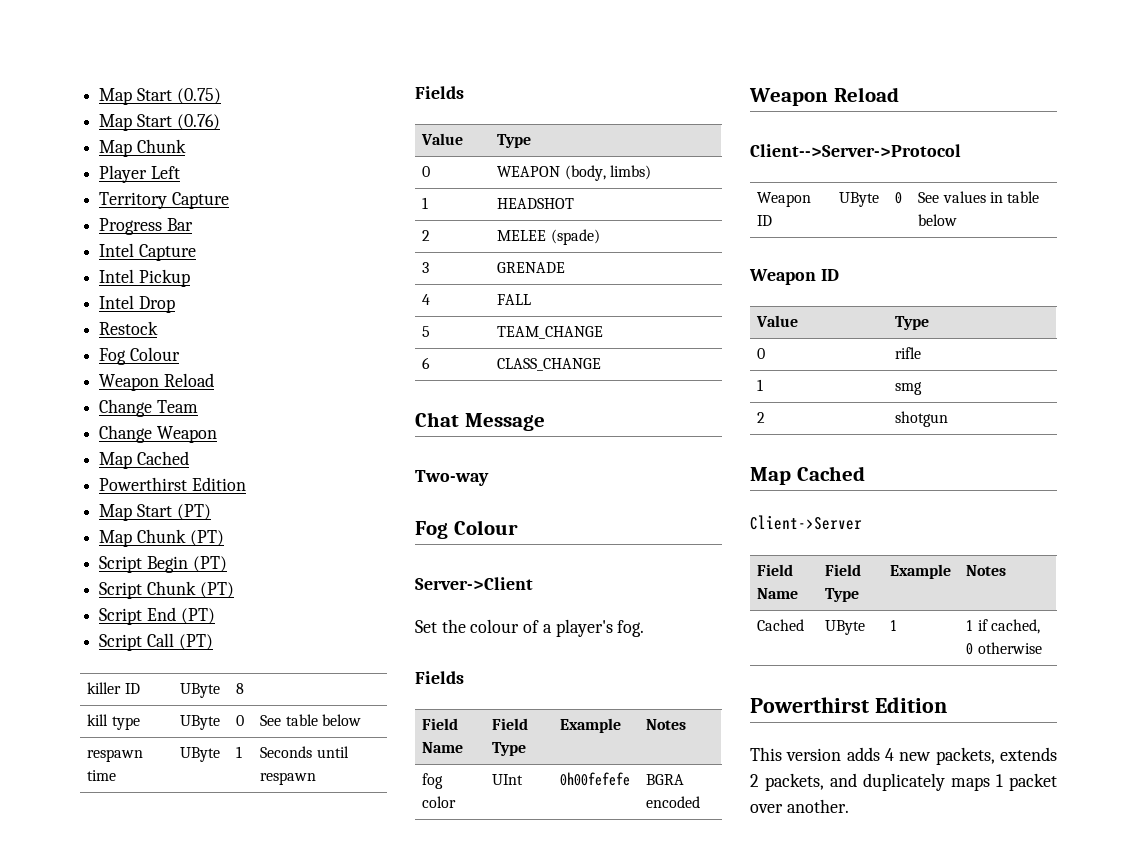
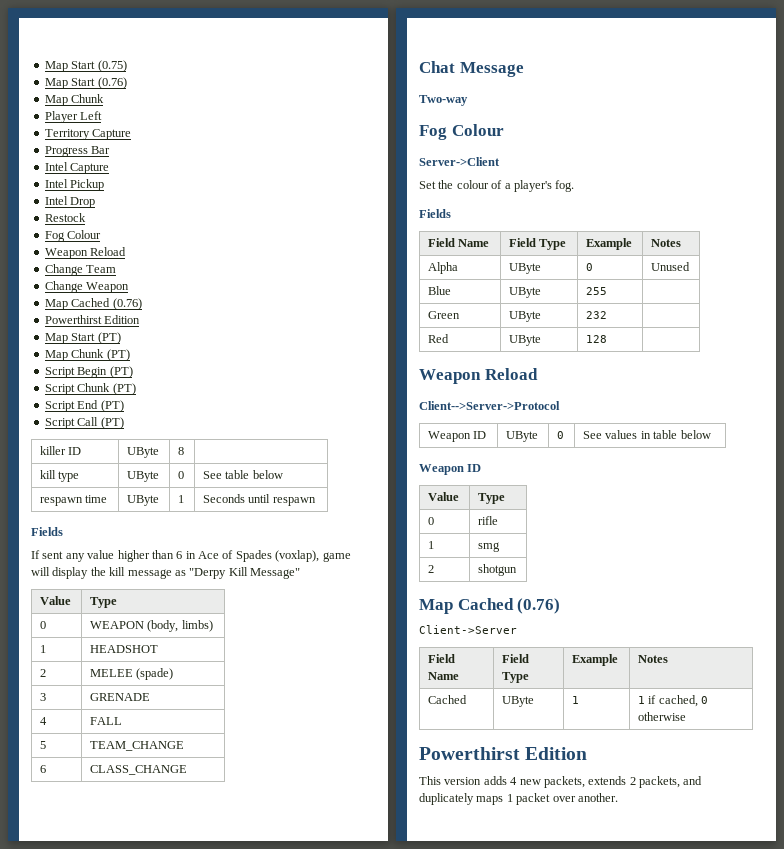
  Change Weapon
- Map Cached
+ Map Cached (0.76)
+ If sent any value higher than 6 in Ace of Spades (voxlap), game will display the kill message as "Derpy Kill Message"
- fog color | UInt | 0h00fefefe | BGRA encoded
+ Alpha | UByte | 0 | Unused
+ Blue | UByte | 255 |
+ Green | UByte | 232 |
+ Red | UByte | 128 |
  2 | shotgun
- Map Cached
+ Map Cached (0.76)

